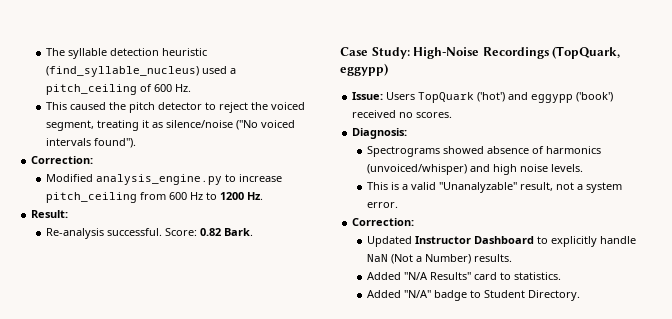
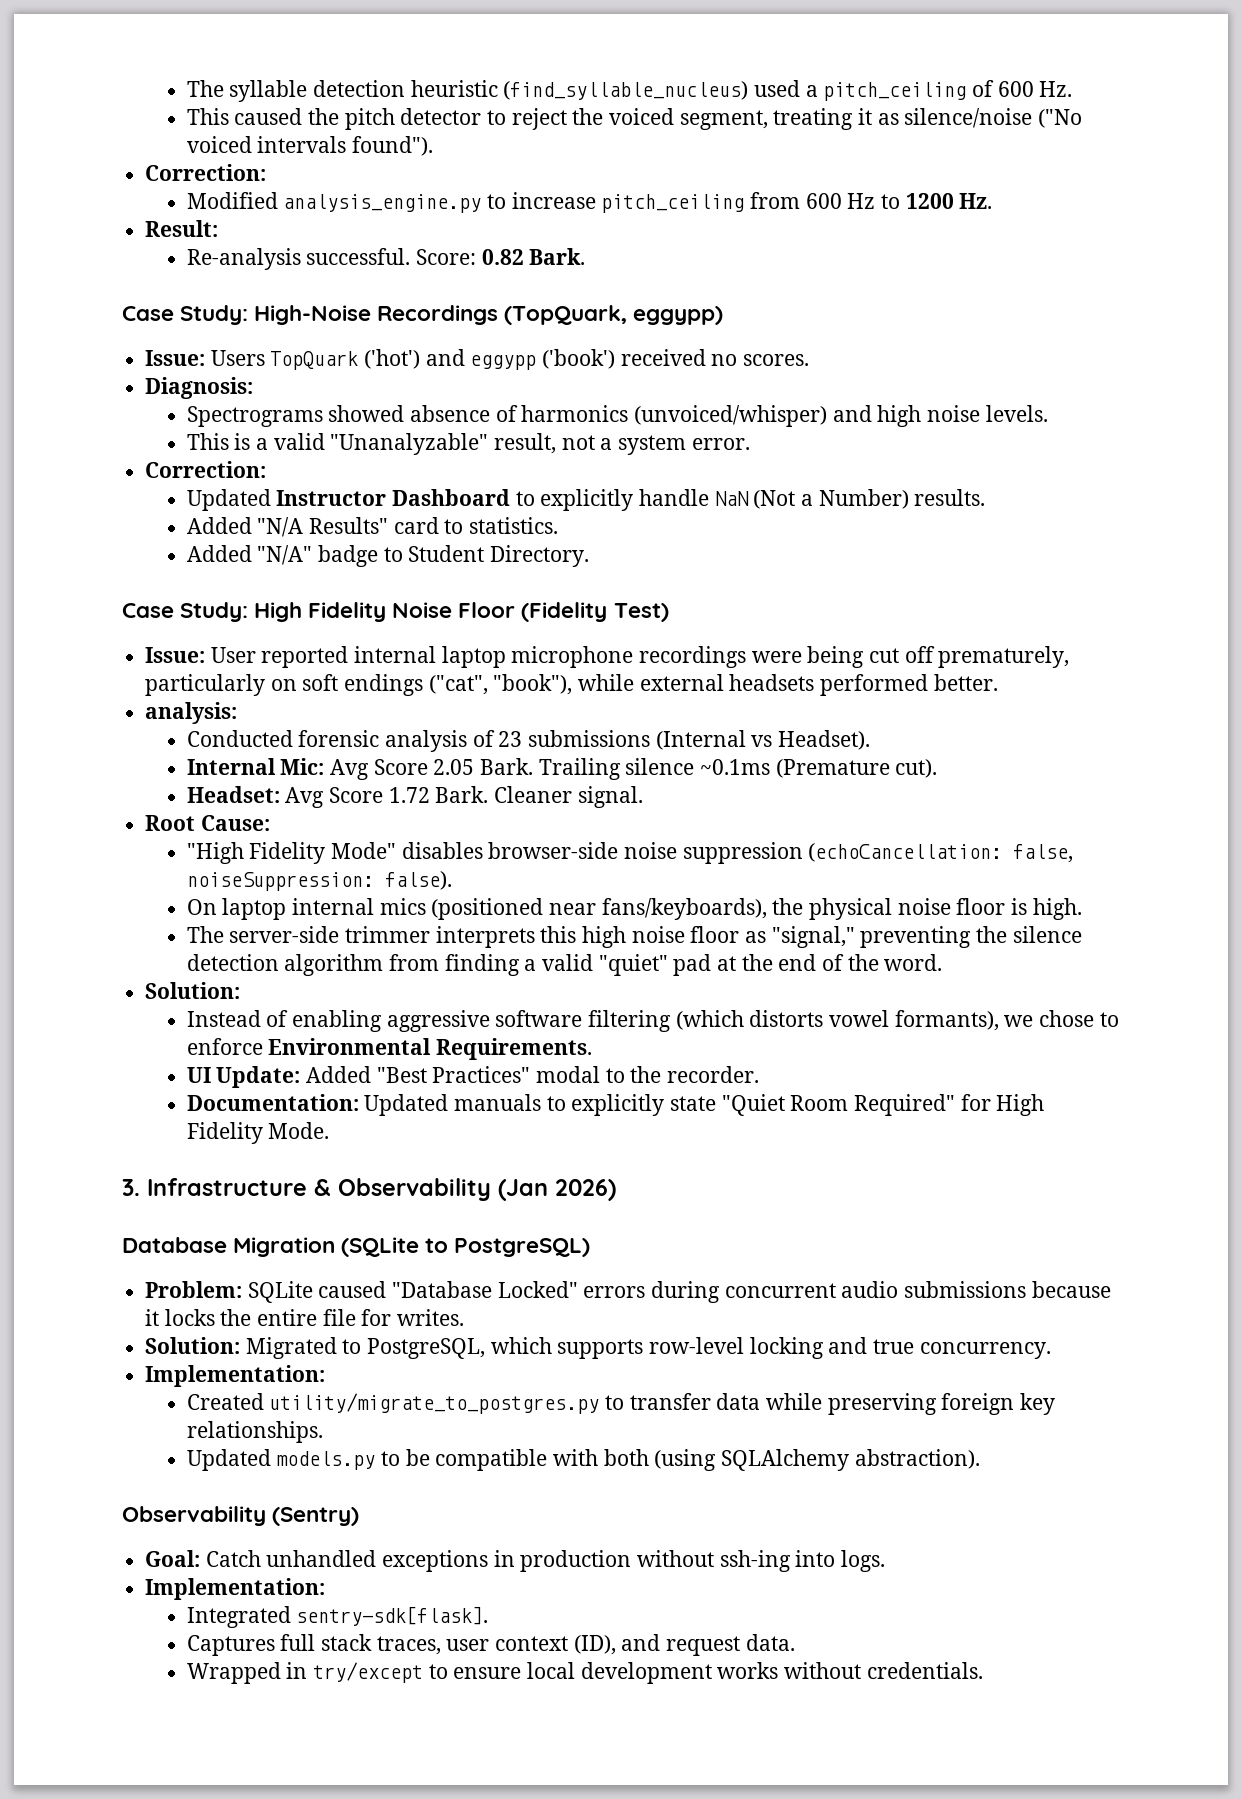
+ Case Study: High Fidelity Noise Floor (Fidelity Test)
+ Issue: User reported internal laptop microphone recordings were being cut off prematurely, particularly on soft endings ("cat", "book"), while external headsets performed better.
+ analysis:
+ Conducted forensic analysis of 23 submissions (Internal vs Headset).
+ Internal Mic: Avg Score 2.05 Bark. Trailing silence ~0.1ms (Premature cut).
+ Headset: Avg Score 1.72 Bark. Cleaner signal.
+ Root Cause:
+ "High Fidelity Mode" disables browser-side noise suppression (echoCancellation: false, noiseSuppression: false).
+ On laptop internal mics (positioned near fans/keyboards), the physical noise floor is high.
+ The server-side trimmer interprets this high noise floor as "signal," preventing the silence detection algorithm from finding a valid "quiet" pad at the end of the word.
+ Solution:
+ Instead of enabling aggressive software filtering (which distorts vowel formants), we chose to enforce Environmental Requirements.
+ UI Update: Added "Best Practices" modal to the recorder.
+ Documentation: Updated manuals to explicitly state "Quiet Room Required" for High Fidelity Mode.
+ 3. Infrastructure & Observability (Jan 2026)
+ Database Migration (SQLite to PostgreSQL)
+ Problem: SQLite caused "Database Locked" errors during concurrent audio submissions because it locks the entire file for writes.
+ Solution: Migrated to PostgreSQL, which supports row-level locking and true concurrency.
+ Implementation:
+ Created utility/migrate_to_postgres.py to transfer data while preserving foreign key relationships.
+ Updated models.py to be compatible with both (using SQLAlchemy abstraction).
+ Observability (Sentry)
+ Goal: Catch unhandled exceptions in production without ssh-ing into logs.
+ Implementation:
+ Integrated sentry-sdk[flask].
+ Captures full stack traces, user context (ID), and request data.
+ Wrapped in try/except to ensure local development works without credentials.

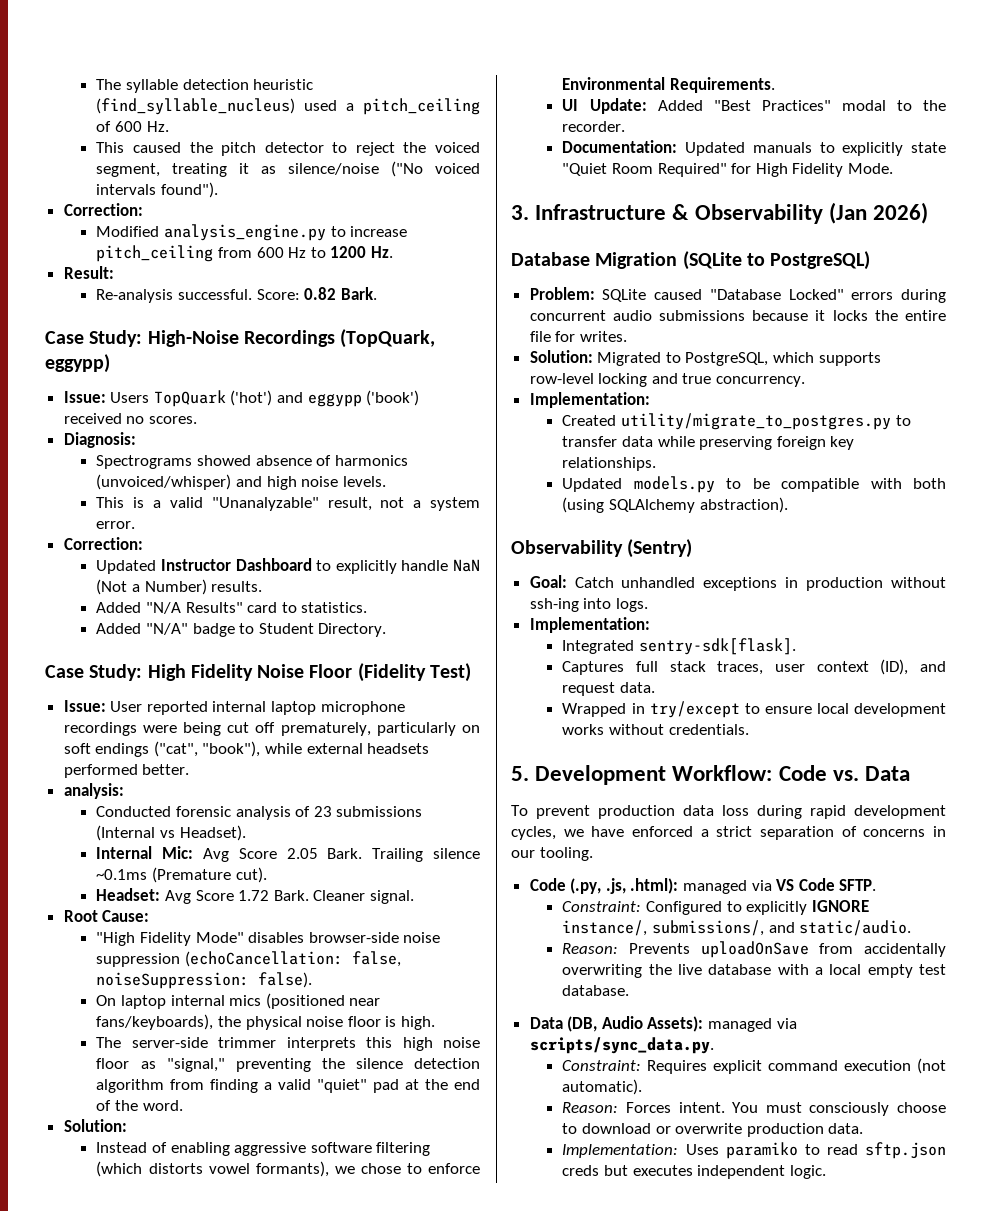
+ 5. Development Workflow: Code vs. Data
+ To prevent production data loss during rapid development cycles, we have enforced a strict separation of concerns in our tooling.
+ Code (.py, .js, .html): managed via VS Code SFTP.
+ Constraint: Configured to explicitly IGNORE instance/, submissions/, and static/audio.
+ Reason: Prevents uploadOnSave from accidentally overwriting the live database with a local empty test database.
+ Data (DB, Audio Assets): managed via scripts/sync_data.py.
+ Constraint: Requires explicit command execution (not automatic).
+ Reason: Forces intent. You must consciously choose to download or overwrite production data.
+ Implementation: Uses paramiko to read sftp.json creds but executes independent logic.

